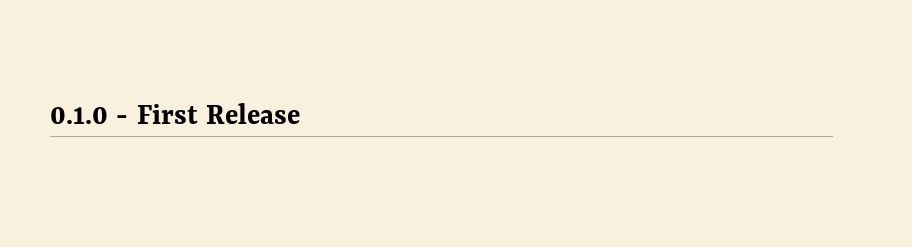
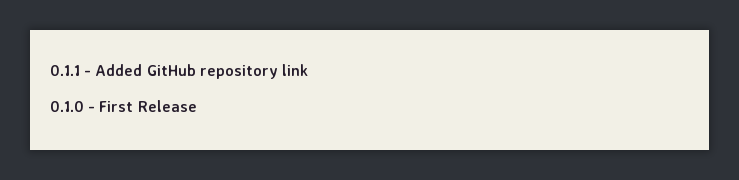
+ 0.1.1 - Added GitHub repository link

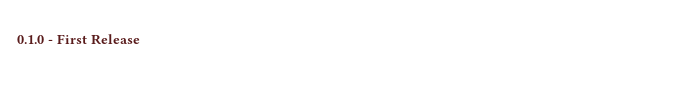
- 0.1.1 - Added GitHub repository link

